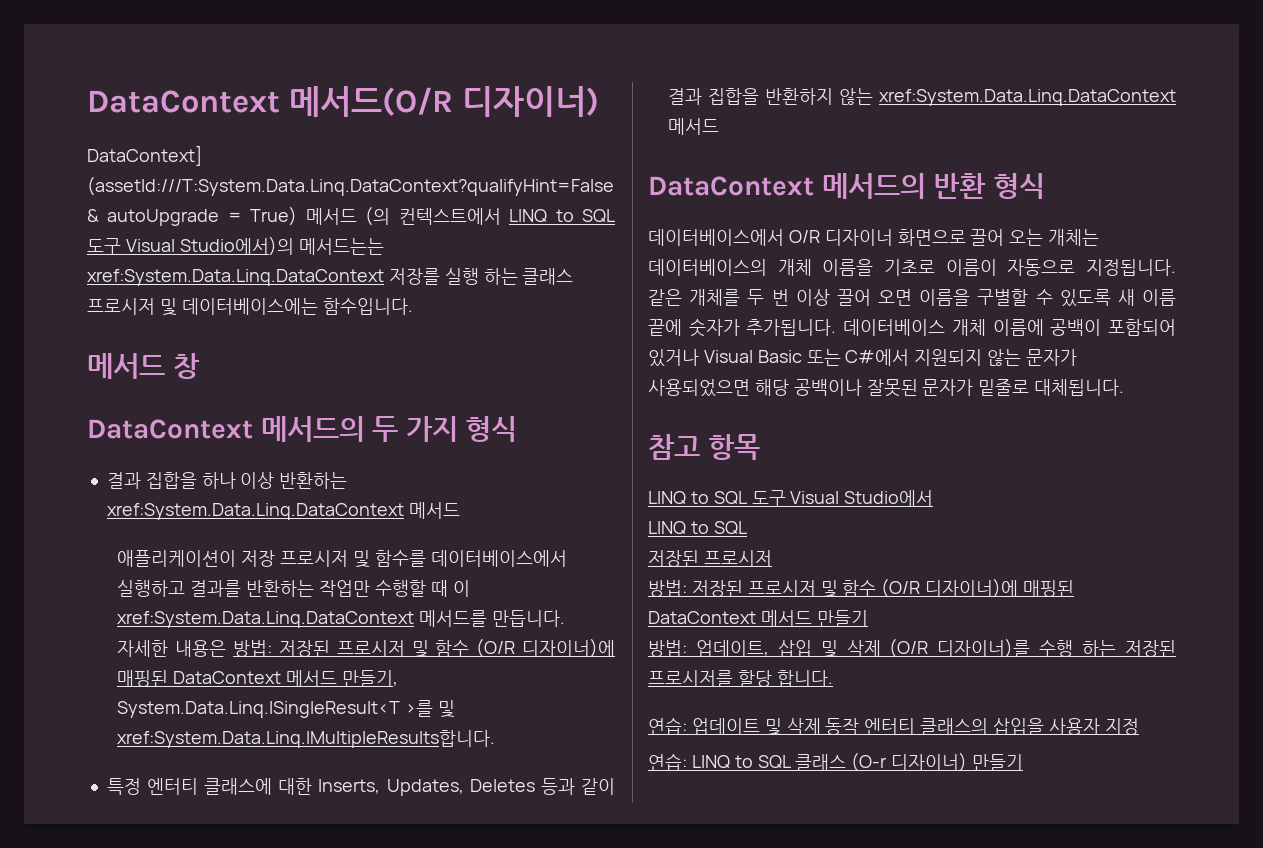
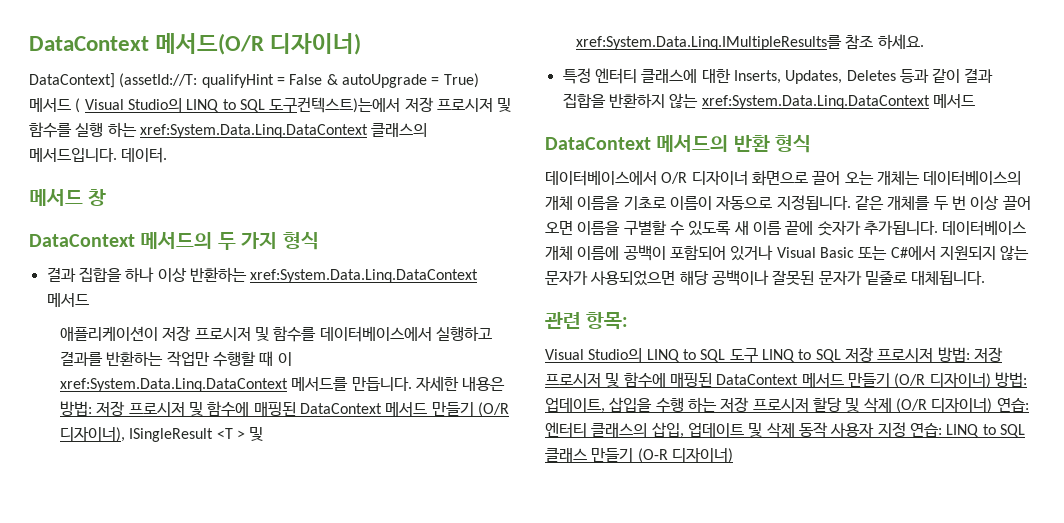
- DataContext] (assetId:///T:System.Data.Linq.DataContext?qualifyHint=False & autoUpgrade = True) 메서드 (의 컨텍스트에서 LINQ to SQL 도구 Visual Studio에서)의 메서드는는 xref:System.Data.Linq.DataContext 저장를 실행 하는 클래스 프로시저 및 데이터베이스에는 함수입니다.
+ DataContext] (assetId://T: qualifyHint = False & autoUpgrade = True) 메서드 ( Visual Studio의 LINQ to SQL 도구컨텍스트)는에서 저장 프로시저 및 함수를 실행 하는 xref:System.Data.Linq.DataContext 클래스의 메서드입니다. 데이터.
- 자세한 내용은 방법: 저장된 프로시저 및 함수 (O/R 디자이너)에 매핑된 DataContext 메서드 만들기, System.Data.Linq.ISingleResult<T >를 및 xref:System.Data.Linq.IMultipleResults합니다.
+ 자세한 내용은 방법: 저장 프로시저 및 함수에 매핑된 DataContext 메서드 만들기 (O/R 디자이너), ISingleResult <T > 및 xref:System.Data.Linq.IMultipleResults를 참조 하세요.
- 참고 항목
- LINQ to SQL 도구 Visual Studio에서
- LINQ to SQL
- 저장된 프로시저
- 방법: 저장된 프로시저 및 함수 (O/R 디자이너)에 매핑된 DataContext 메서드 만들기
- 방법: 업데이트, 삽입 및 삭제 (O/R 디자이너)를 수행 하는 저장된 프로시저를 할당 합니다.
- 연습: 업데이트 및 삭제 동작 엔터티 클래스의 삽입을 사용자 지정
- 연습: LINQ to SQL 클래스 (O-r 디자이너) 만들기
+ 관련 항목:
+ Visual Studio의 LINQ to SQL 도구 LINQ to SQL 저장 프로시저 방법: 저장 프로시저 및 함수에 매핑된 DataContext 메서드 만들기 (O/R 디자이너) 방법: 업데이트, 삽입을 수행 하는 저장 프로시저 할당 및 삭제 (O/R 디자이너) 연습: 엔터티 클래스의 삽입, 업데이트 및 삭제 동작 사용자 지정 연습: LINQ to SQL 클래스 만들기 (O-R 디자이너)

